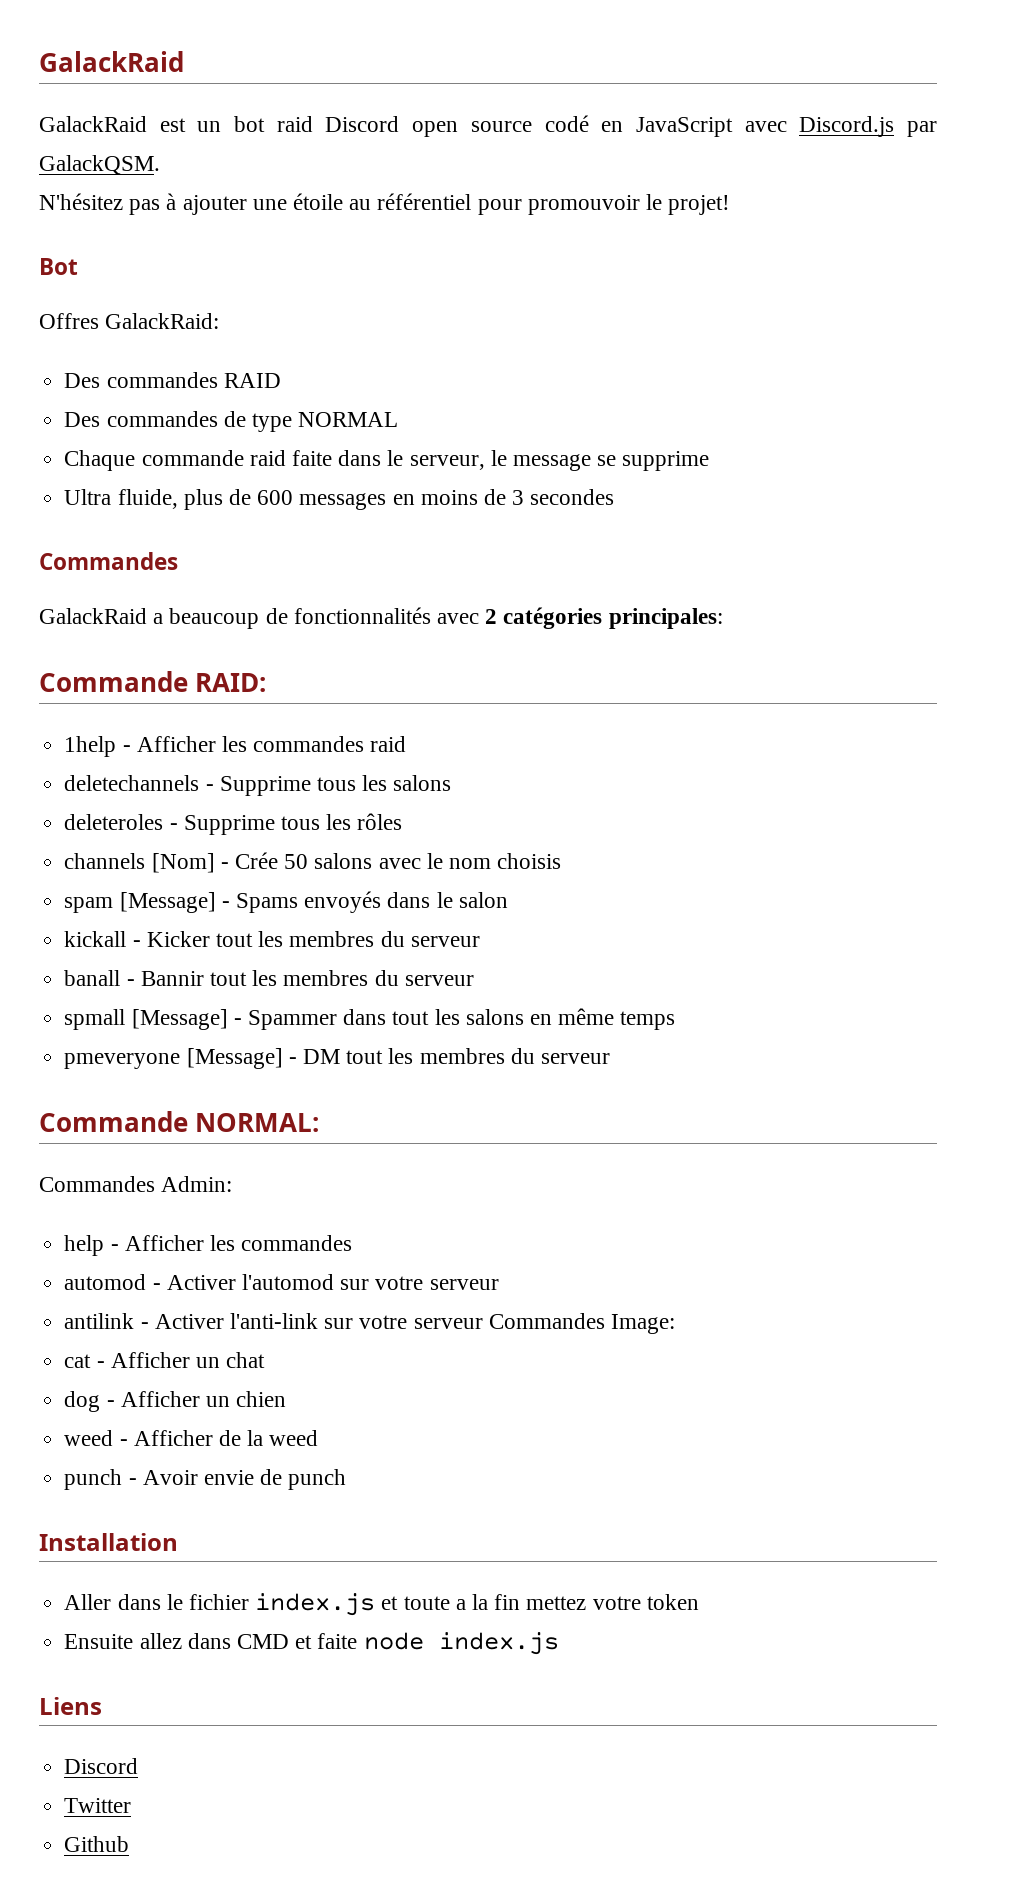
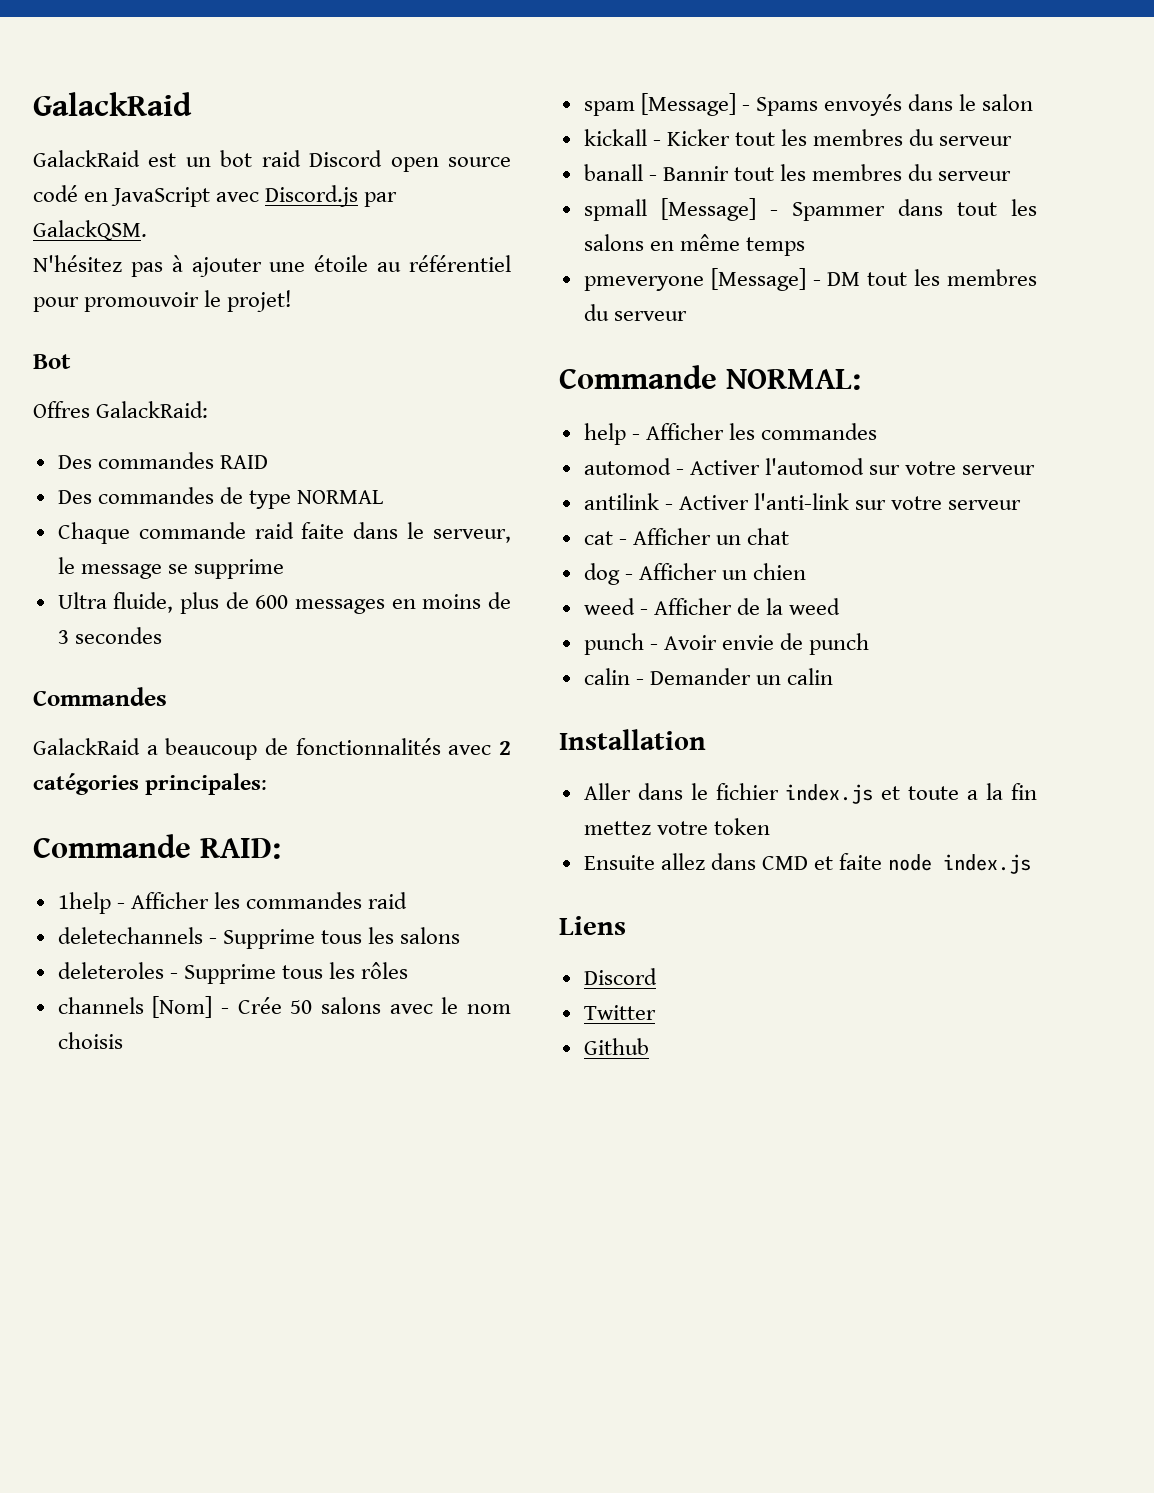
- Commandes Admin:
- antilink - Activer l'anti-link sur votre serveur Commandes Image:
+ antilink - Activer l'anti-link sur votre serveur
+ calin - Demander un calin

